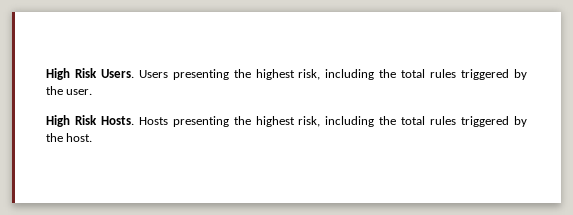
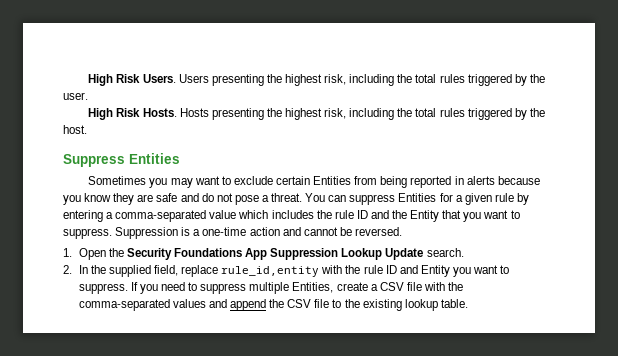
+ Suppress Entities
+ Sometimes you may want to exclude certain Entities from being reported in alerts because you know they are safe and do not pose a threat. You can suppress Entities for a given rule by entering a comma-separated value which includes the rule ID and the Entity that you want to suppress. Suppression is a one-time action and cannot be reversed.
+ 1. Open the Security Foundations App Suppression Lookup Update search.
+ 2. In the supplied field, replace rule_id,entity with the rule ID and Entity you want to suppress. If you need to suppress multiple Entities, create a CSV file with the comma-separated values and append the CSV file to the existing lookup table.

